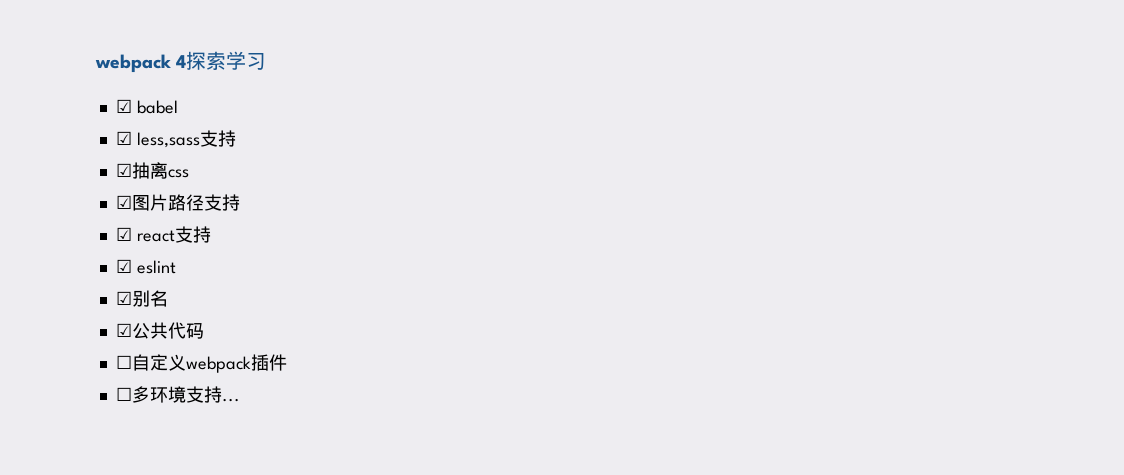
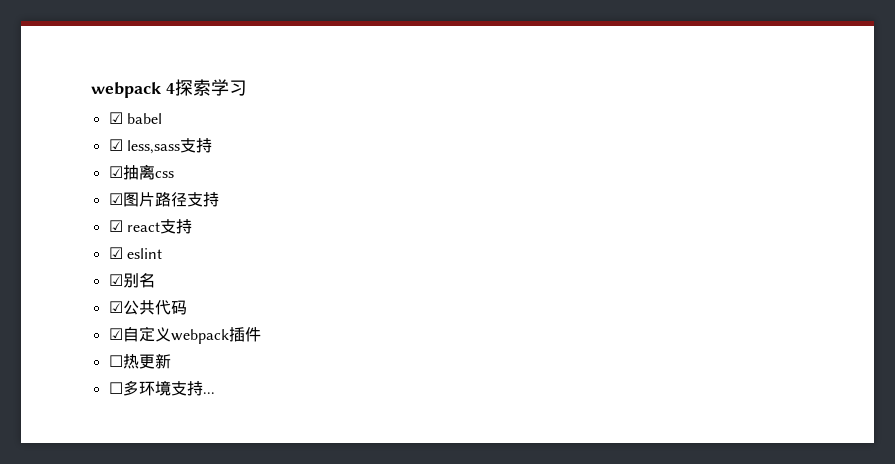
- ☐自定义webpack插件
+ ☑自定义webpack插件
+ ☐热更新

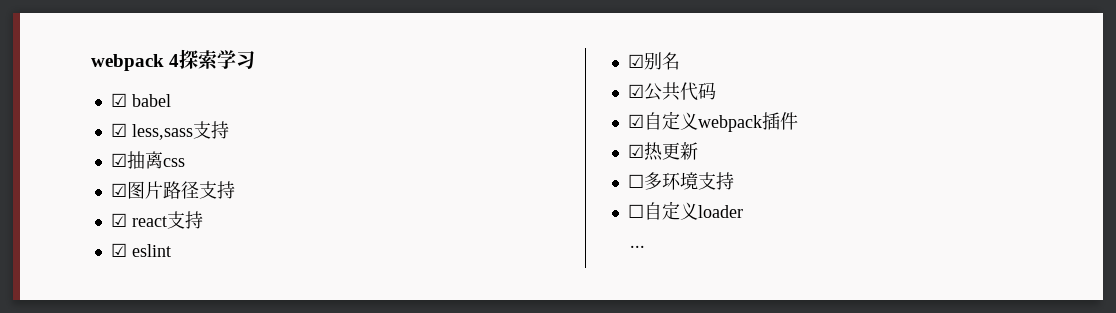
- ☐热更新
+ ☑热更新
- ☐多环境支持...
+ ☐多环境支持
+ ☐自定义loader
+ ...

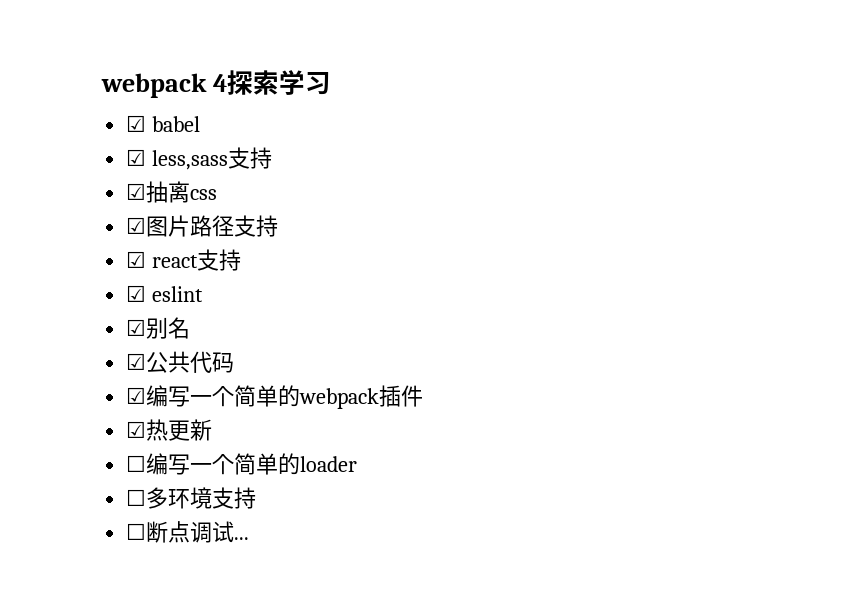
- ☑自定义webpack插件
+ ☑编写一个简单的webpack插件
+ ☐编写一个简单的loader
- ☐自定义loader
- ...
+ ☐断点调试...

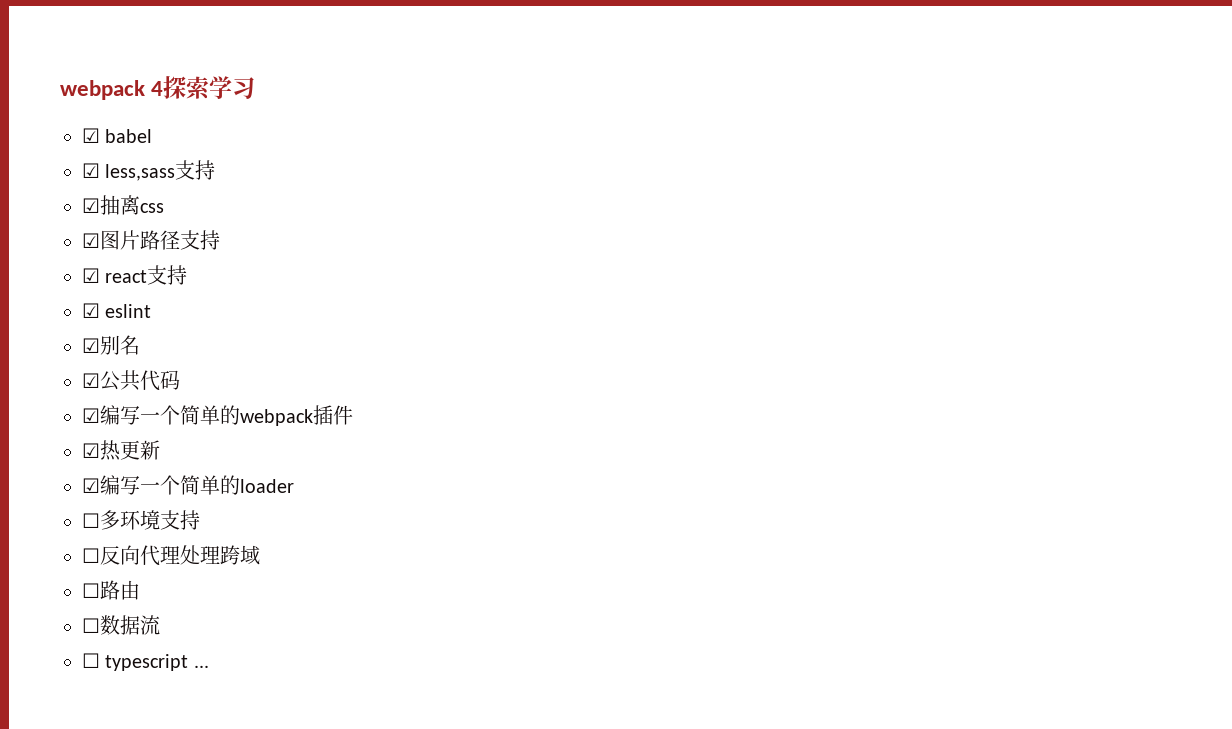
- ☐编写一个简单的loader
+ ☑编写一个简单的loader
- ☐断点调试...
+ ☐反向代理处理跨域
+ ☐路由
+ ☐数据流
+ ☐ typescript ...

